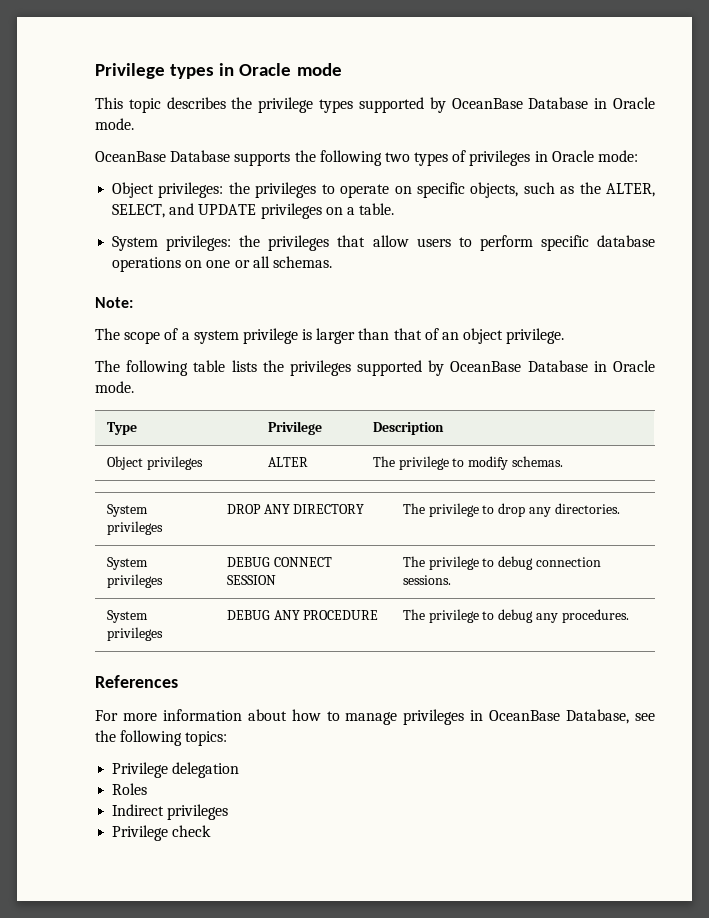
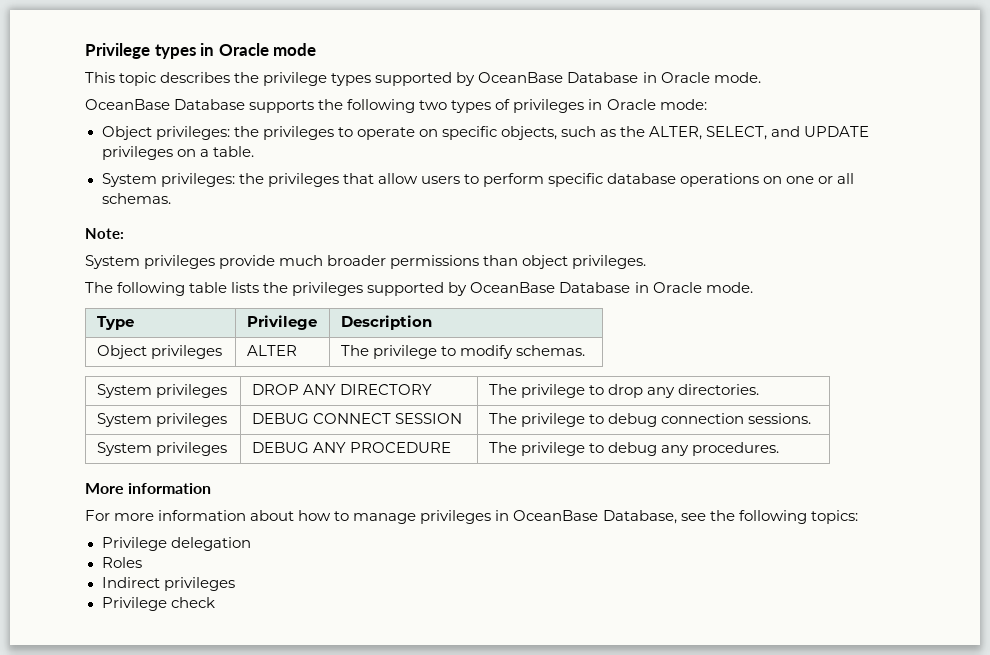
- The scope of a system privilege is larger than that of an object privilege.
+ System privileges provide much broader permissions than object privileges.
- References
+ More information

